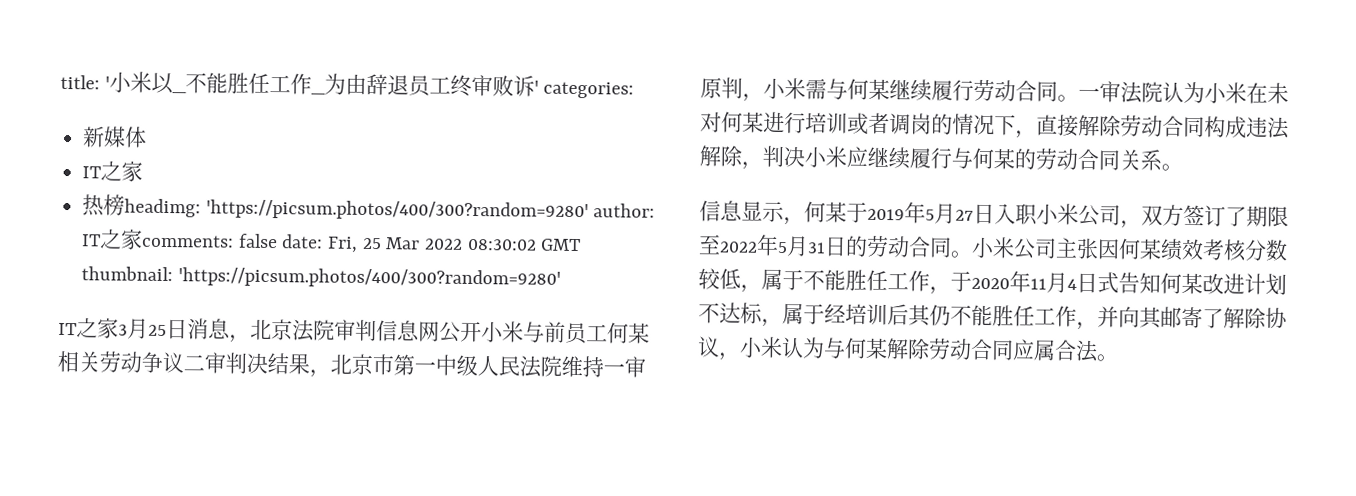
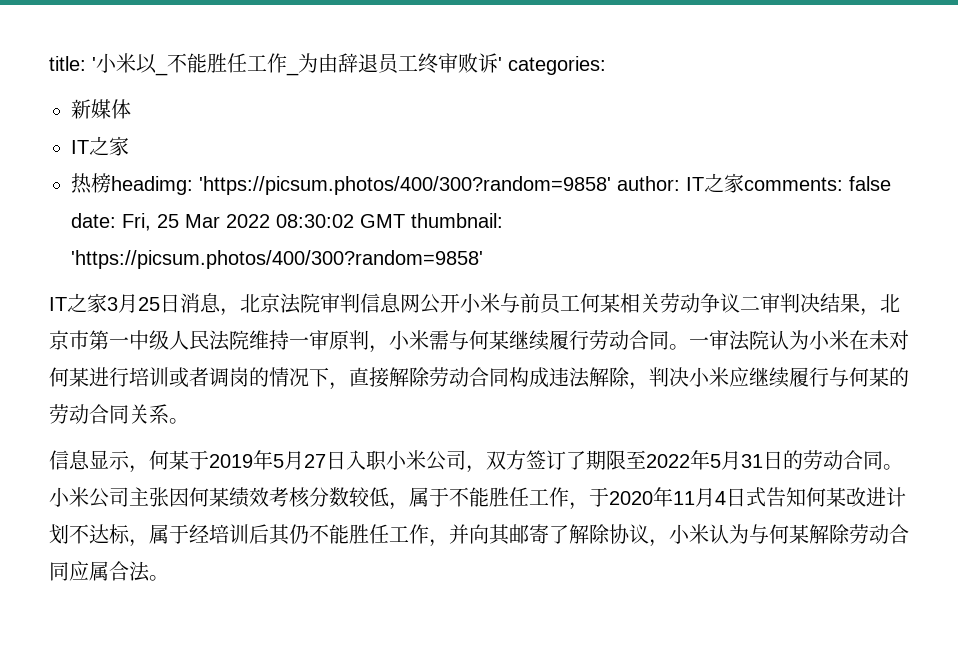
- 热榜headimg: 'https://picsum.photos/400/300?random=9280' author: IT之家comments: false date: Fri, 25 Mar 2022 08:30:02 GMT thumbnail: 'https://picsum.photos/400/300?random=9280'
+ 热榜headimg: 'https://picsum.photos/400/300?random=9858' author: IT之家comments: false date: Fri, 25 Mar 2022 08:30:02 GMT thumbnail: 'https://picsum.photos/400/300?random=9858'

